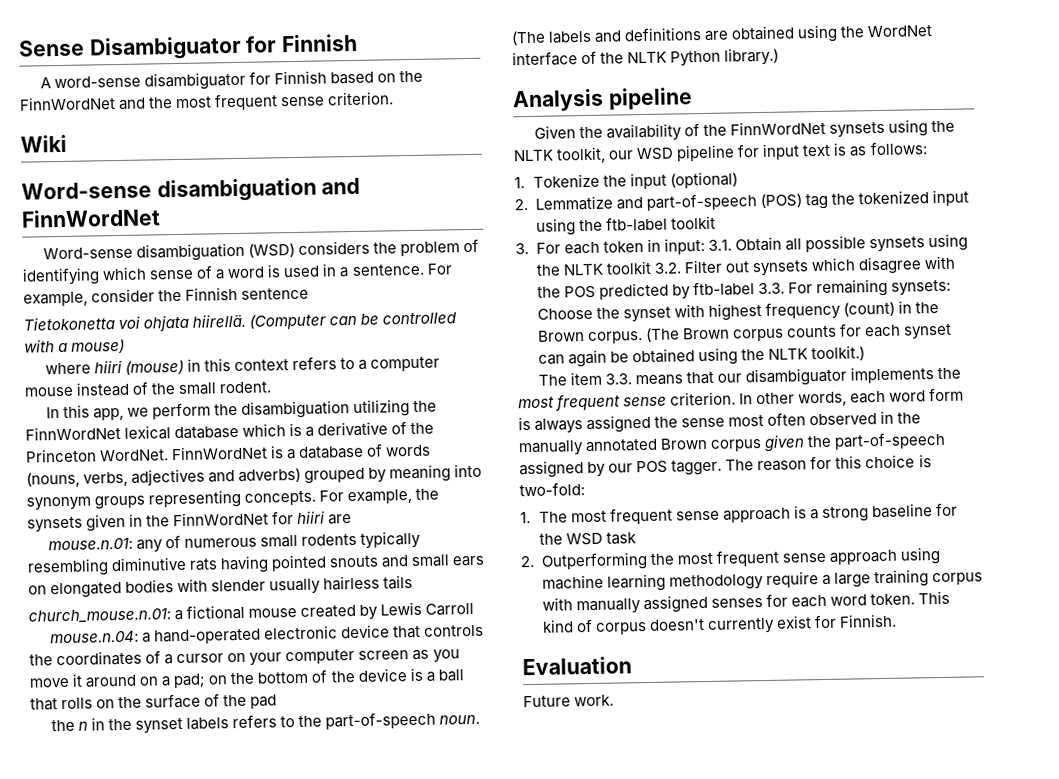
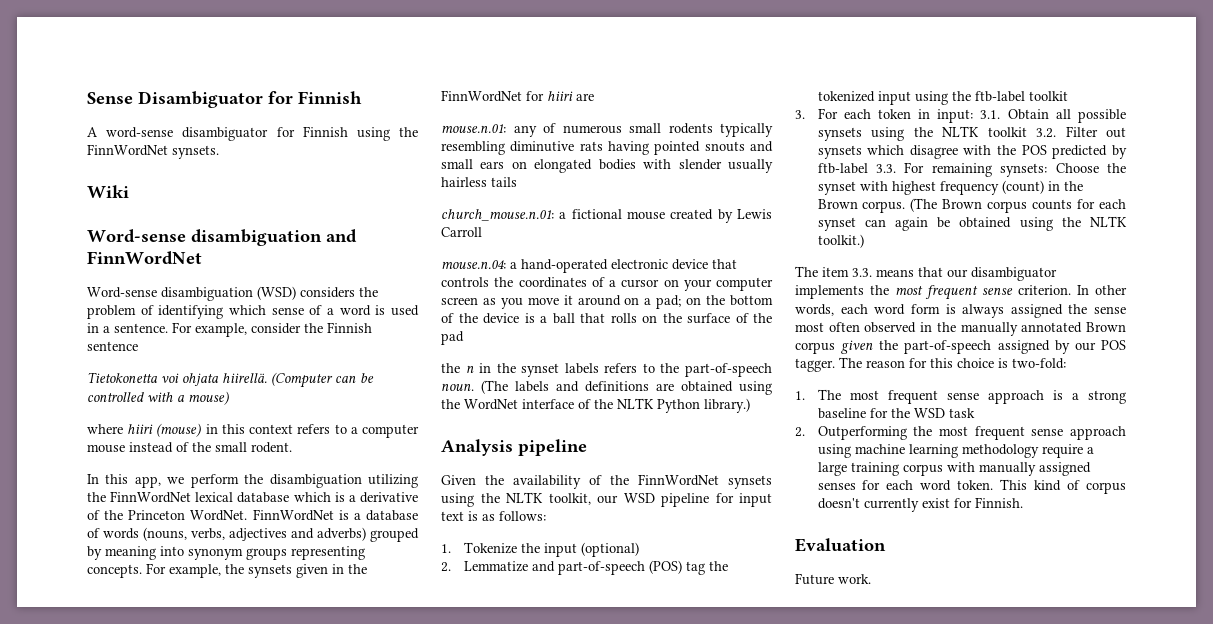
- A word-sense disambiguator for Finnish based on the FinnWordNet and the most frequent sense criterion.
+ A word-sense disambiguator for Finnish using the FinnWordNet synsets.

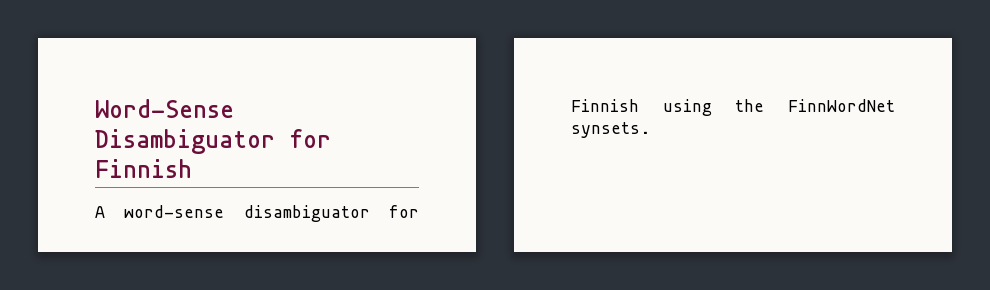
- Sense Disambiguator for Finnish
+ Word-Sense Disambiguator for Finnish
- Wiki
- Word-sense disambiguation and FinnWordNet
- Word-sense disambiguation (WSD) considers the problem of identifying which sense of a word is used in a sentence. For example, consider the Finnish sentence
- Tietokonetta voi ohjata hiirellä. (Computer can be controlled with a mouse)
- where hiiri (mouse) in this context refers to a computer mouse instead of the small rodent.
- In this app, we perform the disambiguation utilizing the FinnWordNet lexical database which is a derivative of the Princeton WordNet. FinnWordNet is a database of words (nouns, verbs, adjectives and adverbs) grouped by meaning into synonym groups representing concepts. For example, the synsets given in the FinnWordNet for hiiri are
- mouse.n.01: any of numerous small rodents typically resembling diminutive rats having pointed snouts and small ears on elongated bodies with slender usually hairless tails
- church_mouse.n.01: a fictional mouse created by Lewis Carroll
- mouse.n.04: a hand-operated electronic device that controls the coordinates of a cursor on your computer screen as you move it around on a pad; on the bottom of the device is a ball that rolls on the surface of the pad
- the n in the synset labels refers to the part-of-speech noun. (The labels and definitions are obtained using the WordNet interface of the NLTK Python library.)
- Analysis pipeline
- Given the availability of the FinnWordNet synsets using the NLTK toolkit, our WSD pipeline for input text is as follows:
- 1. Tokenize the input (optional)
- 2. Lemmatize and part-of-speech (POS) tag the tokenized input using the ftb-label toolkit
- 3. For each token in input: 3.1. Obtain all possible synsets using the NLTK toolkit 3.2. Filter out synsets which disagree with the POS predicted by ftb-label 3.3. For remaining synsets: Choose the synset with highest frequency (count) in the Brown corpus. (The Brown corpus counts for each synset can again be obtained using the NLTK toolkit.)
- The item 3.3. means that our disambiguator implements the most frequent sense criterion. In other words, each word form is always assigned the sense most often observed in the manually annotated Brown corpus given the part-of-speech assigned by our POS tagger. The reason for this choice is two-fold:
- 1. The most frequent sense approach is a strong baseline for the WSD task
- 2. Outperforming the most frequent sense approach using machine learning methodology require a large training corpus with manually assigned senses for each word token. This kind of corpus doesn't currently exist for Finnish.
- Evaluation
- Future work.

